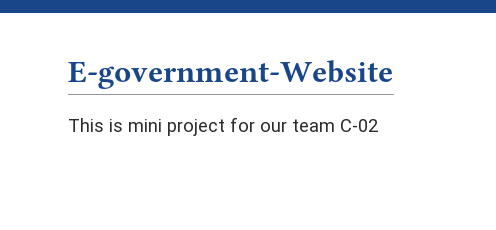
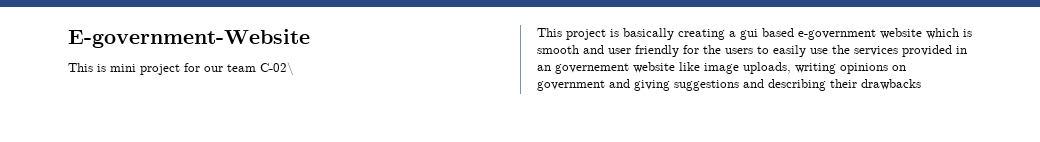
- This is mini project for our team C-02
+ This is mini project for our team C-02\
+ This project is basically creating a gui based e-government website which is smooth and user friendly for the users to easily use the services provided in an governement website like image uploads, writing opinions on government and giving suggestions and describing their drawbacks

